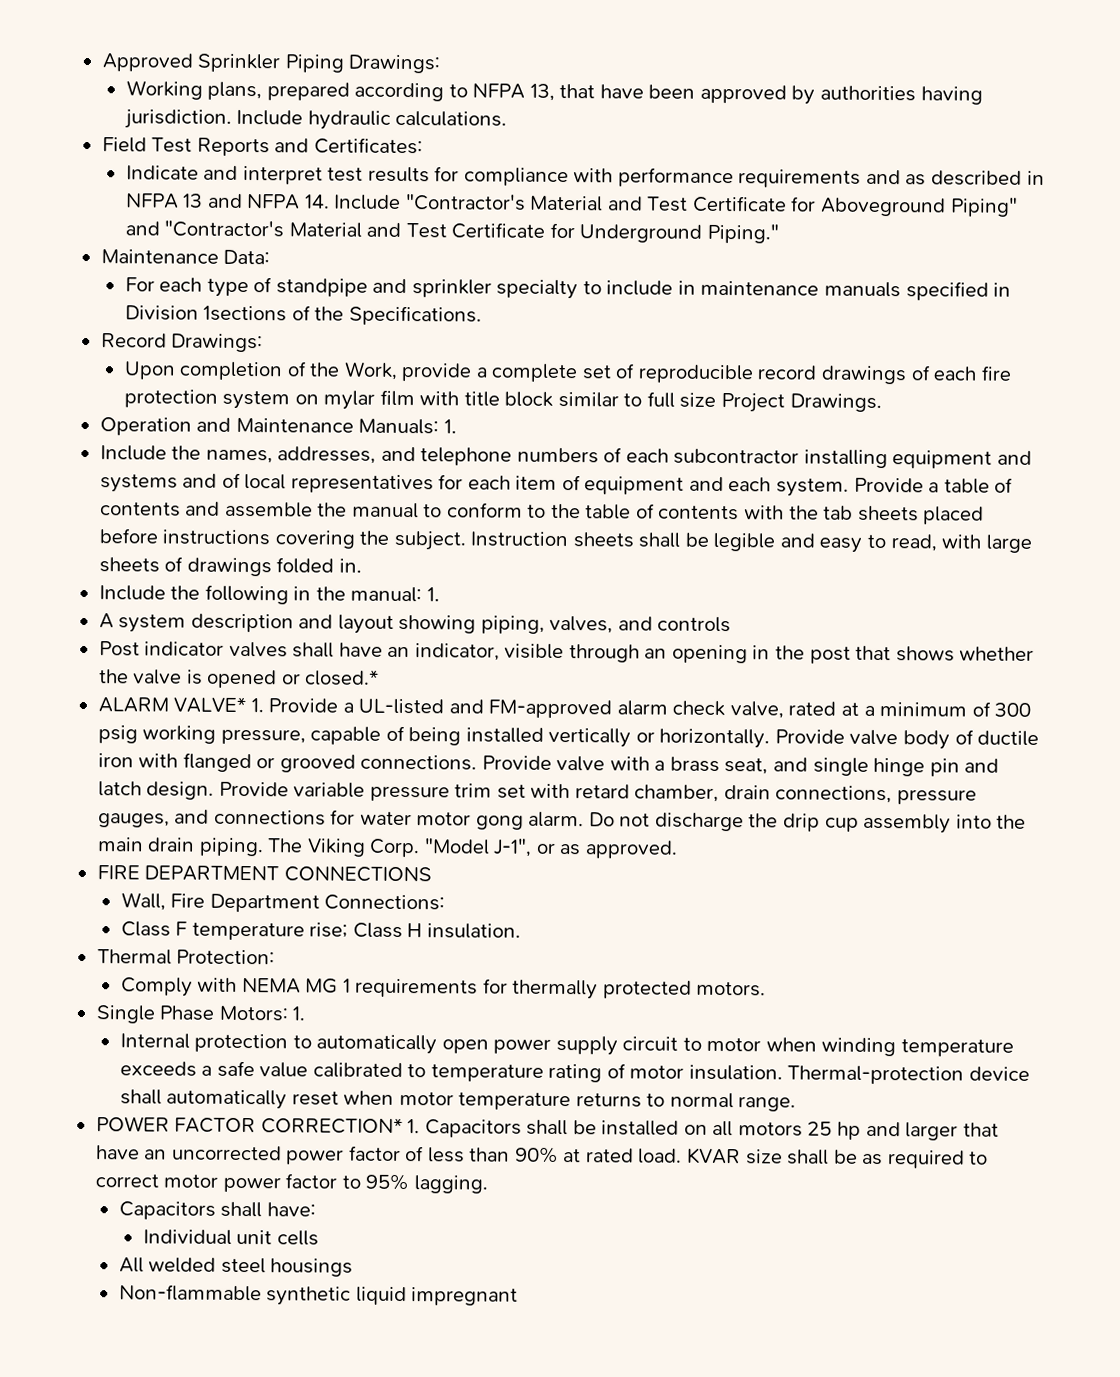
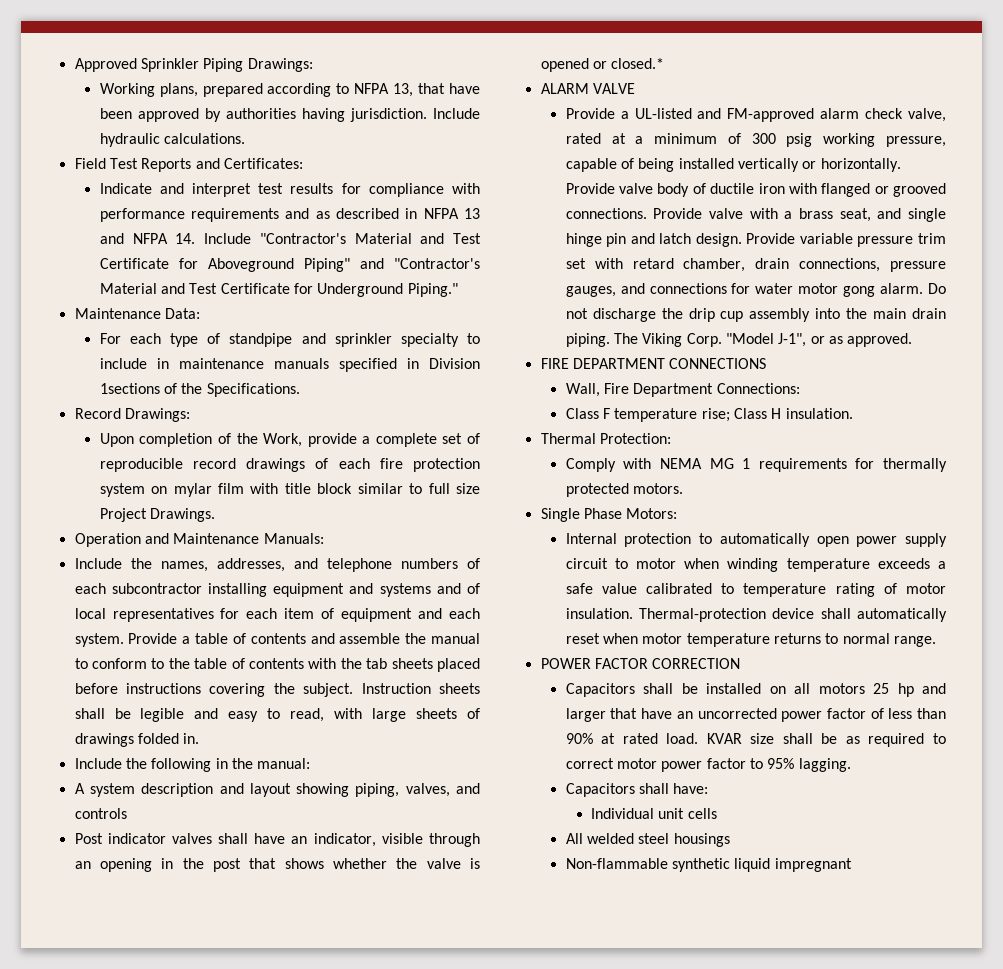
- Operation and Maintenance Manuals: 1.
+ Operation and Maintenance Manuals:
- Include the following in the manual: 1.
+ Include the following in the manual:
- ALARM VALVE* 1. Provide a UL-listed and FM-approved alarm check valve, rated at a minimum of 300 psig working pressure, capable of being installed vertically or horizontally.
+ ALARM VALVE
+ Provide a UL-listed and FM-approved alarm check valve, rated at a minimum of 300 psig working pressure, capable of being installed vertically or horizontally.
- Single Phase Motors: 1.
+ Single Phase Motors:
- POWER FACTOR CORRECTION* 1. Capacitors shall be installed on all motors 25 hp and larger that have an uncorrected power factor of less than 90% at rated load.
+ POWER FACTOR CORRECTION
+ Capacitors shall be installed on all motors 25 hp and larger that have an uncorrected power factor of less than 90% at rated load.

